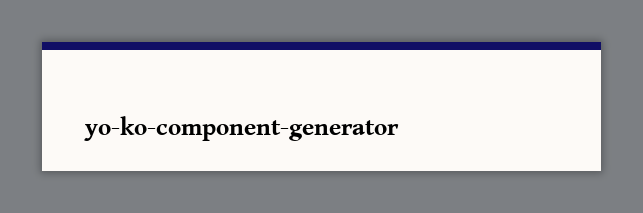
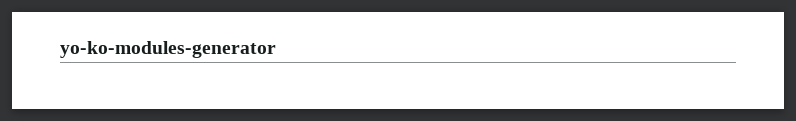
- yo-ko-component-generator
+ yo-ko-modules-generator

